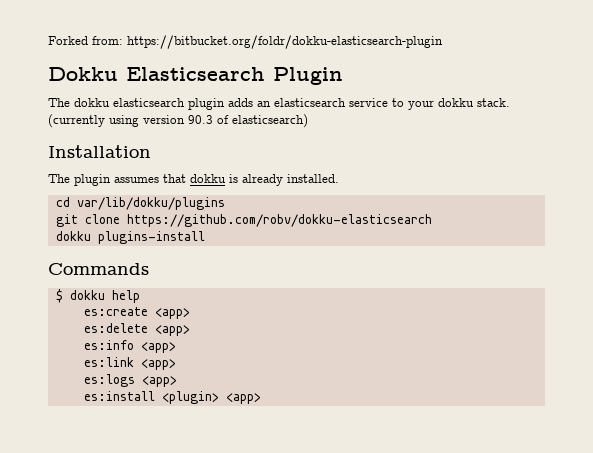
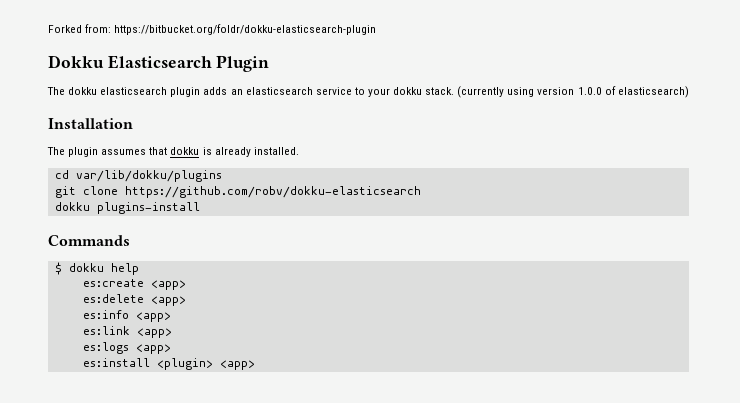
- (currently using version 90.3 of elasticsearch)
+ (currently using version 1.0.0 of elasticsearch)

